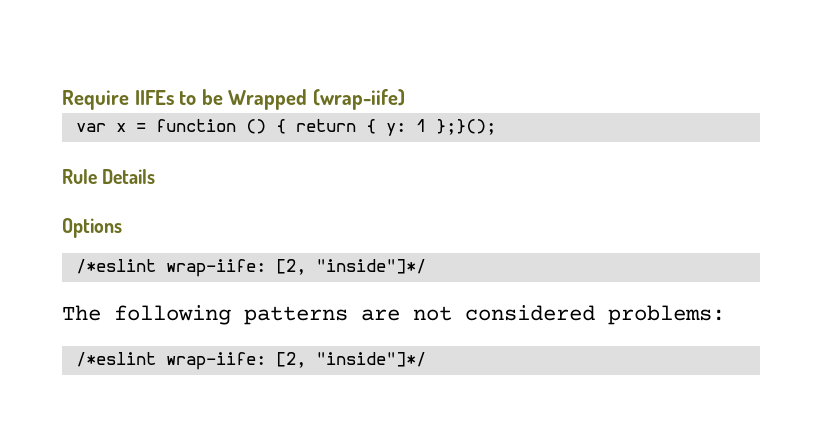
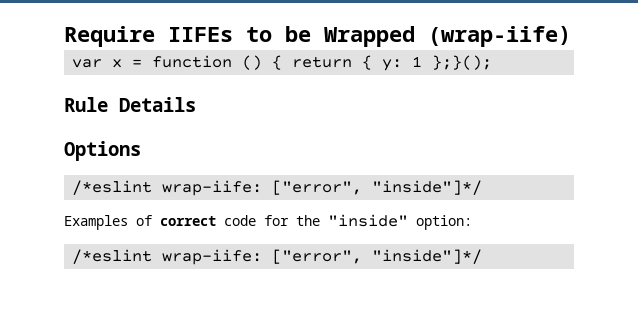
  Options
- /*eslint wrap-iife: [2, "inside"]*/
+ /*eslint wrap-iife: ["error", "inside"]*/
- The following patterns are not considered problems:
- /*eslint wrap-iife: [2, "inside"]*/
+ Examples of correct code for the "inside" option:
+ /*eslint wrap-iife: ["error", "inside"]*/

